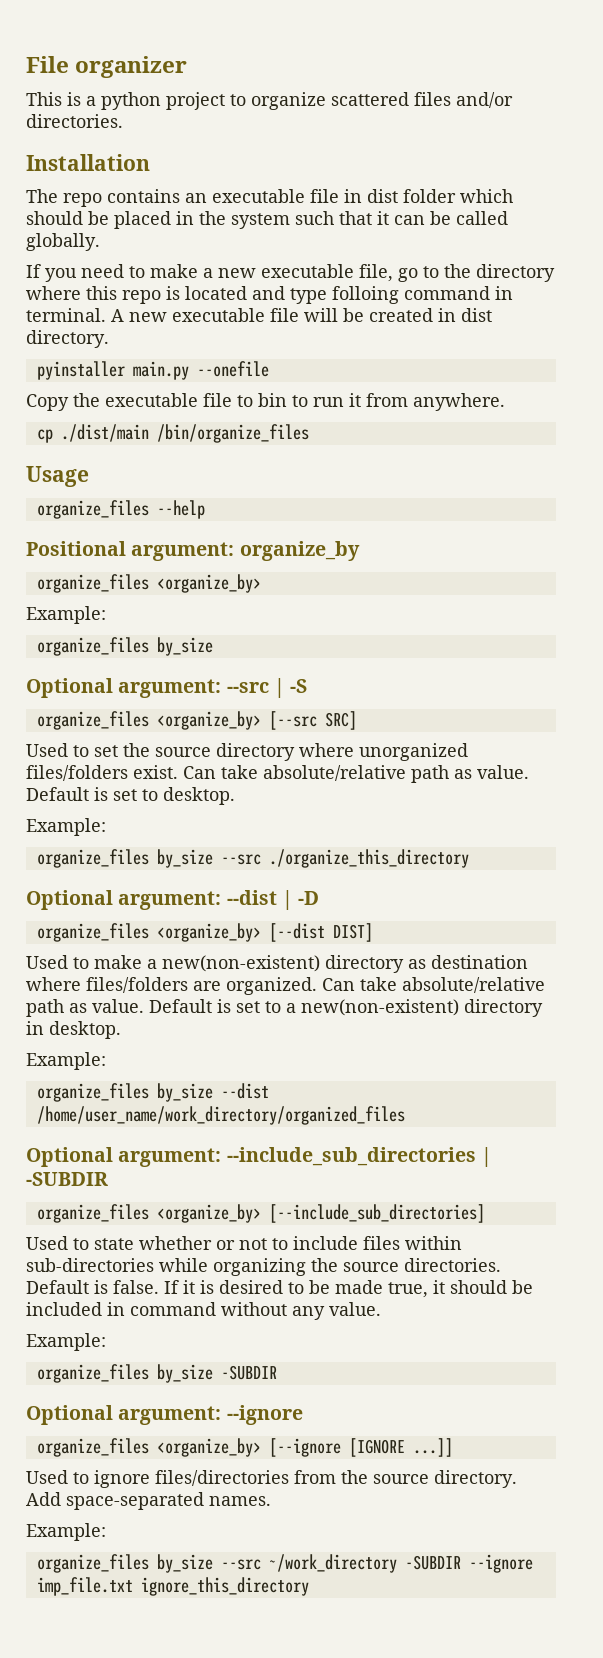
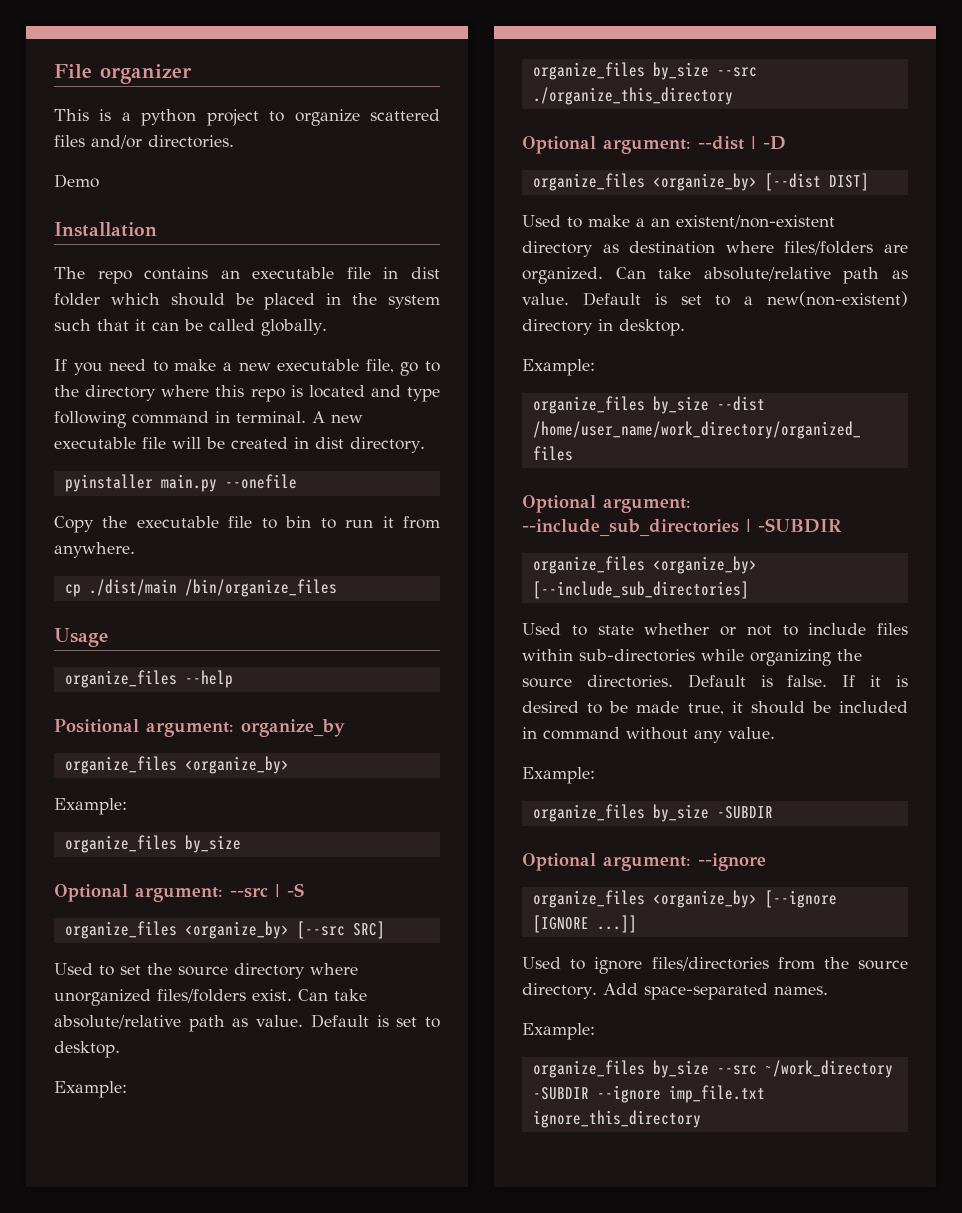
+ Demo
- If you need to make a new executable file, go to the directory where this repo is located and type folloing command in terminal.
+ If you need to make a new executable file, go to the directory where this repo is located and type following command in terminal.
- Used to make a new(non-existent) directory as destination where files/folders are organized.
+ Used to make a an existent/non-existent directory as destination where files/folders are organized.

